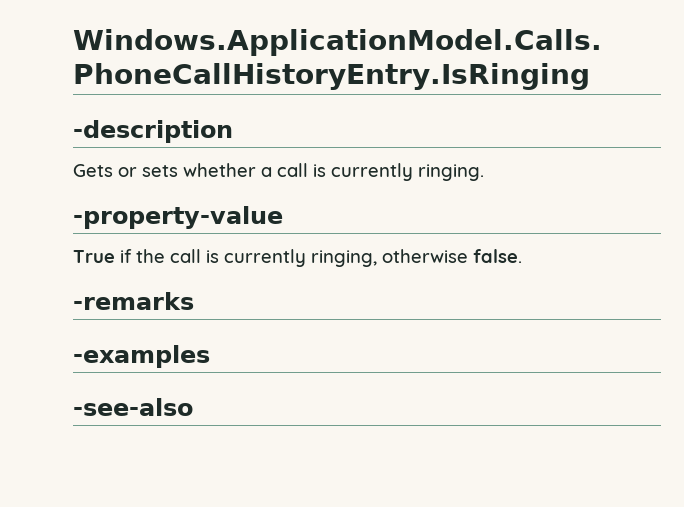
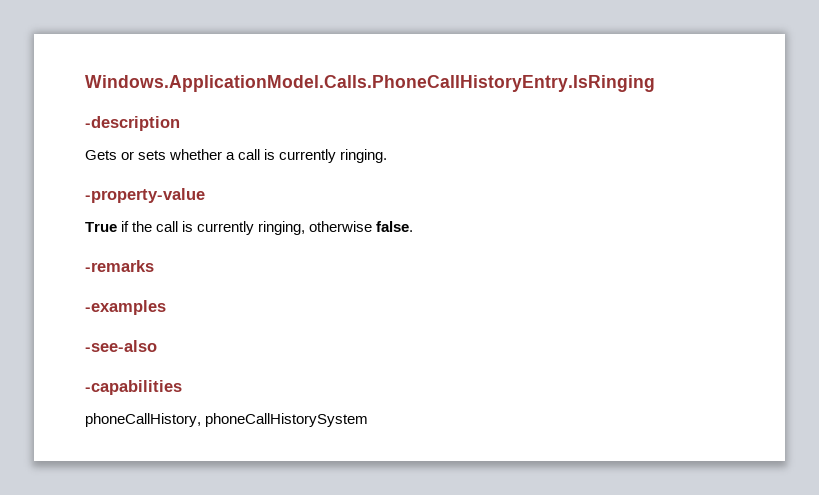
+ -capabilities
+ phoneCallHistory, phoneCallHistorySystem

